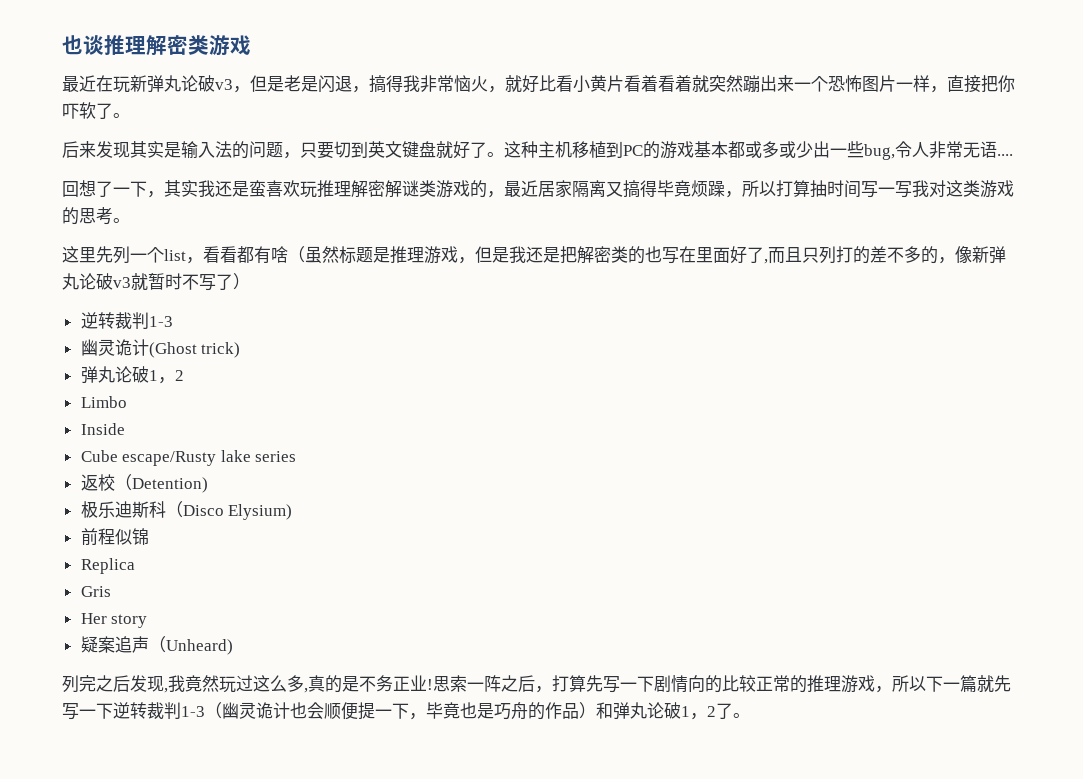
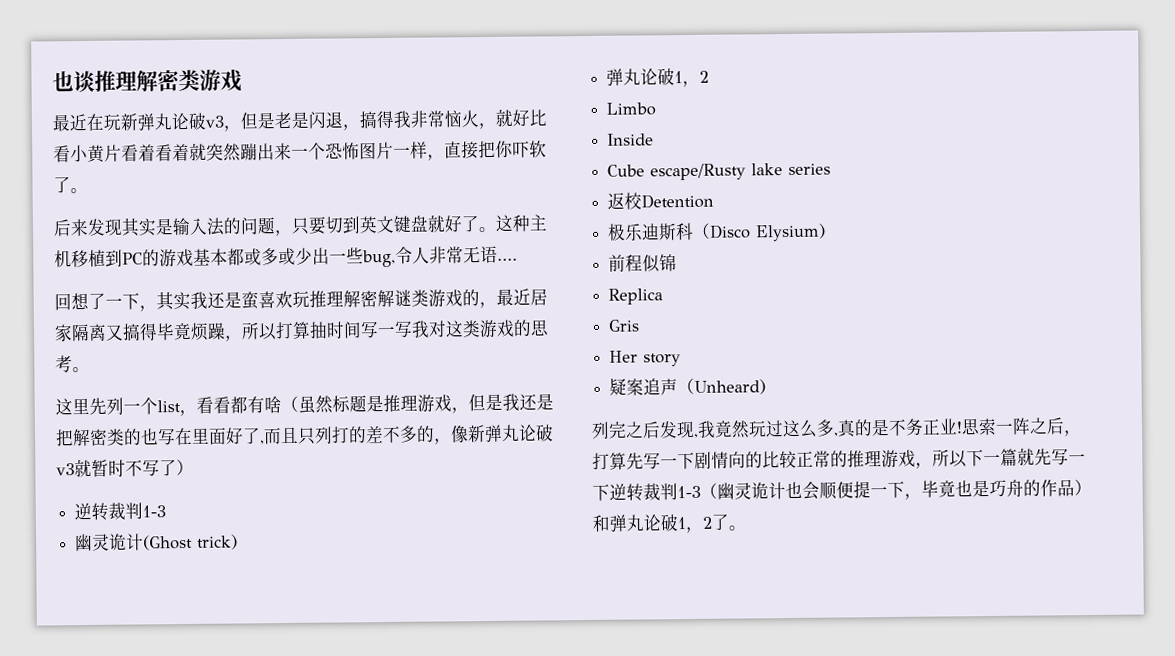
- 返校（Detention)
+ 返校Detention

